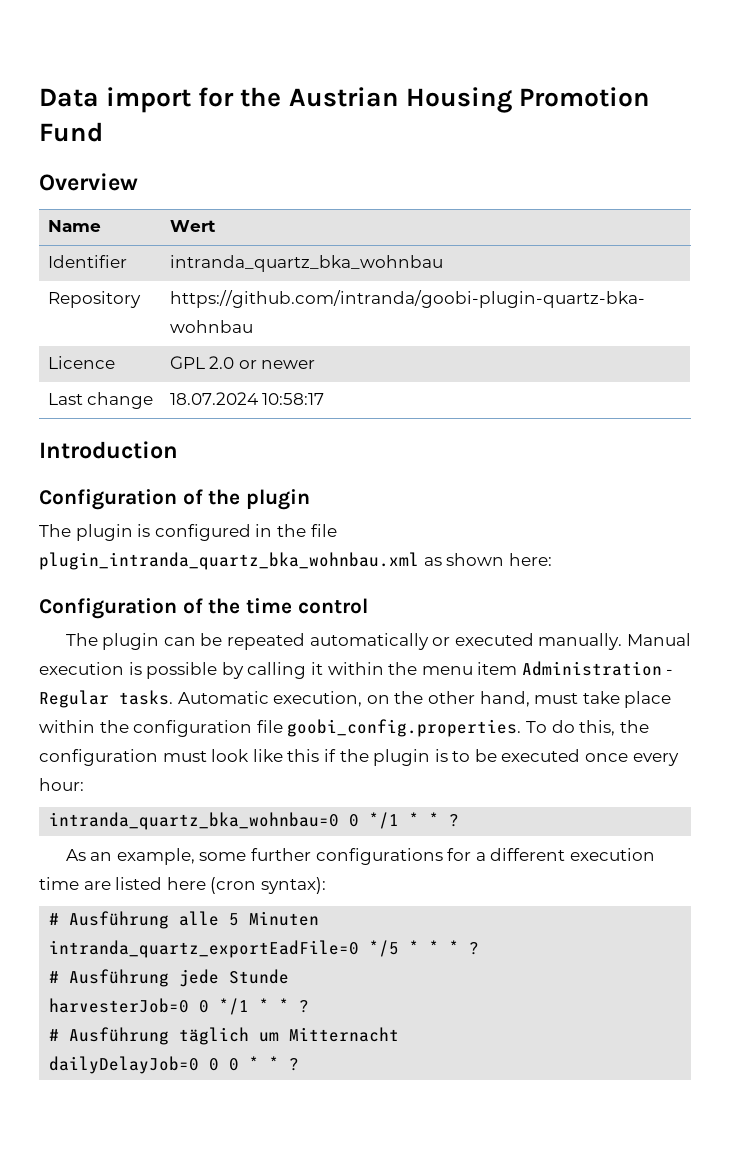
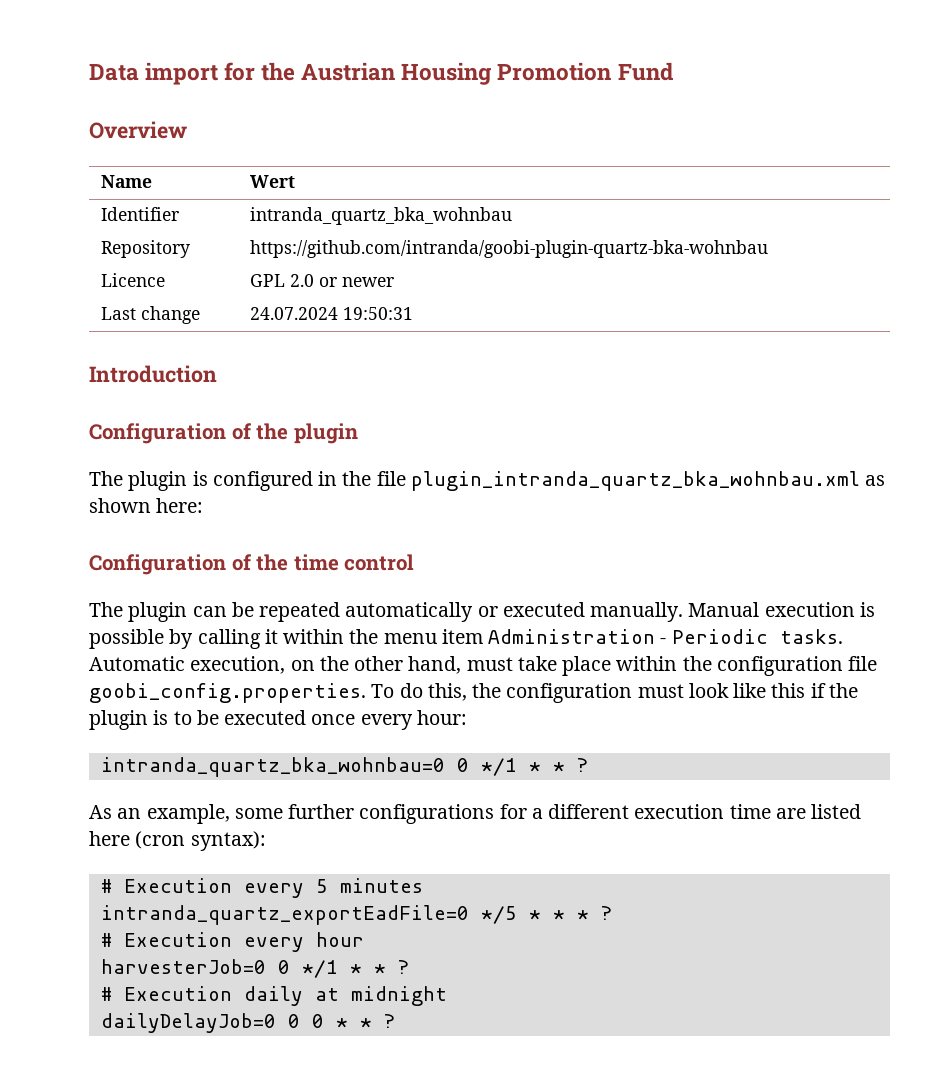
- Last change | 18.07.2024 10:58:17
+ Last change | 24.07.2024 19:50:31
- Manual execution is possible by calling it within the menu item Administration - Regular tasks.
+ Manual execution is possible by calling it within the menu item Administration - Periodic tasks.
- # Ausführung alle 5 Minuten
+ # Execution every 5 minutes
- # Ausführung jede Stunde
+ # Execution every hour
- # Ausführung täglich um Mitternacht
+ # Execution daily at midnight

